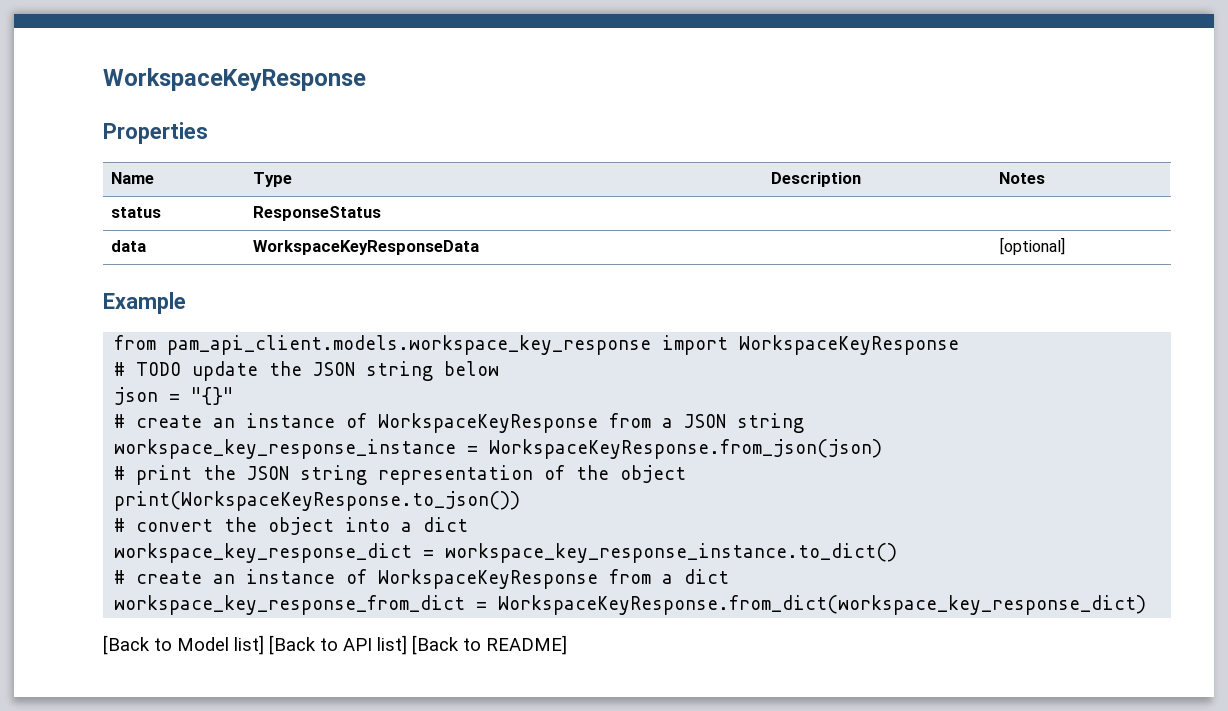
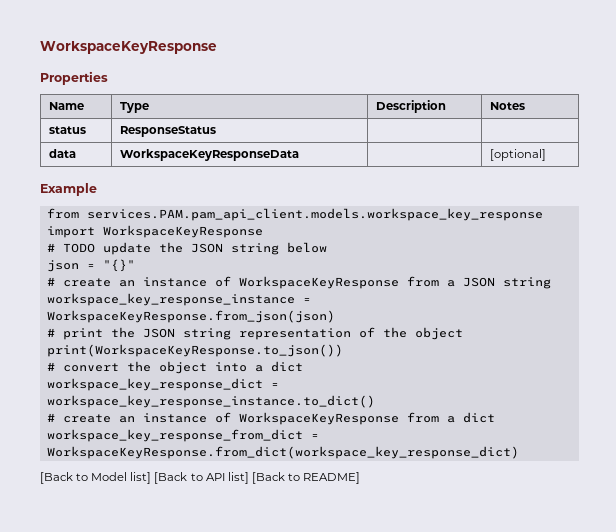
- from pam_api_client.models.workspace_key_response import WorkspaceKeyResponse
+ from services.PAM.pam_api_client.models.workspace_key_response import WorkspaceKeyResponse

